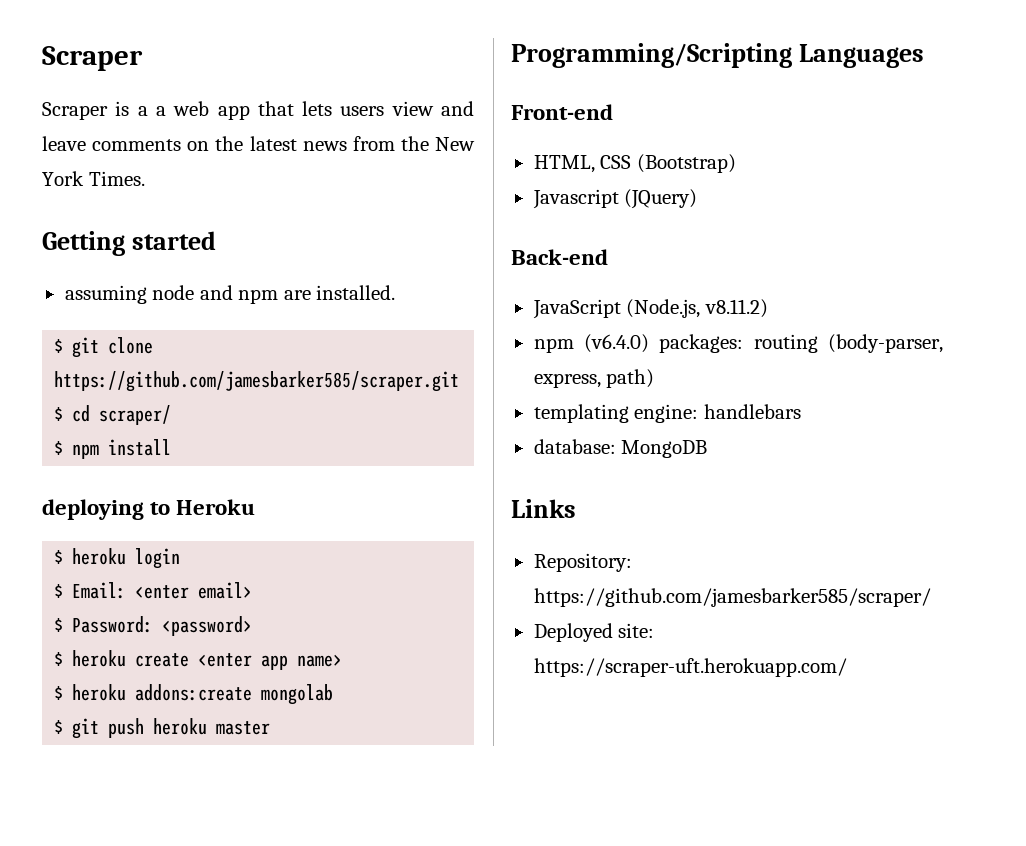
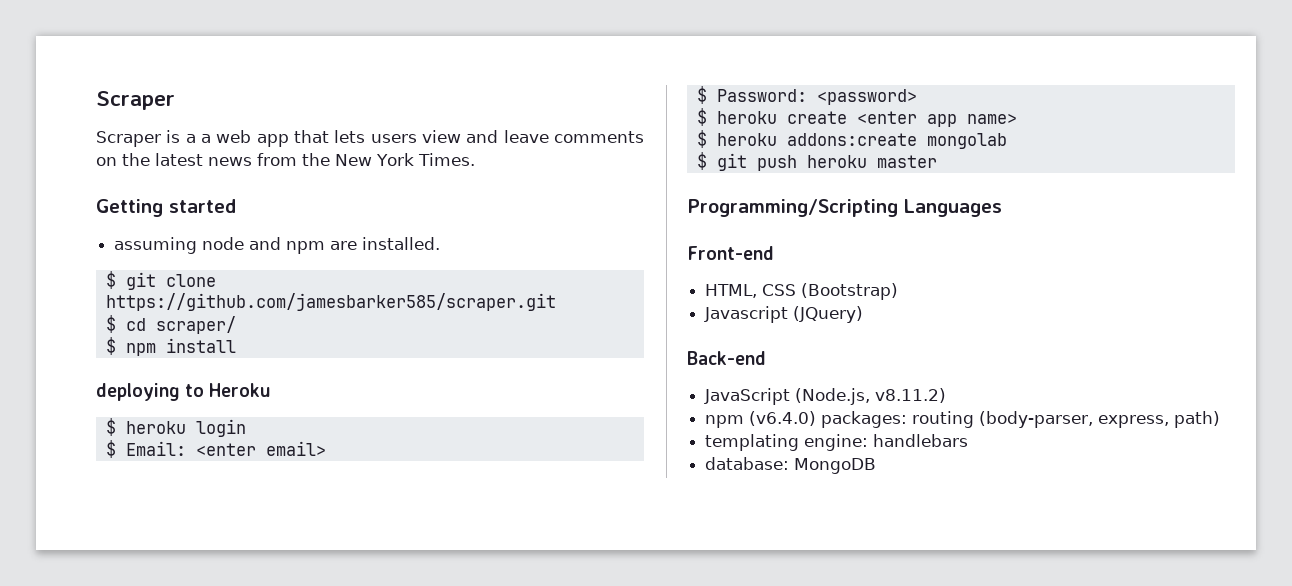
- Links
- Repository: https://github.com/jamesbarker585/scraper/
- Deployed site: https://scraper-uft.herokuapp.com/

